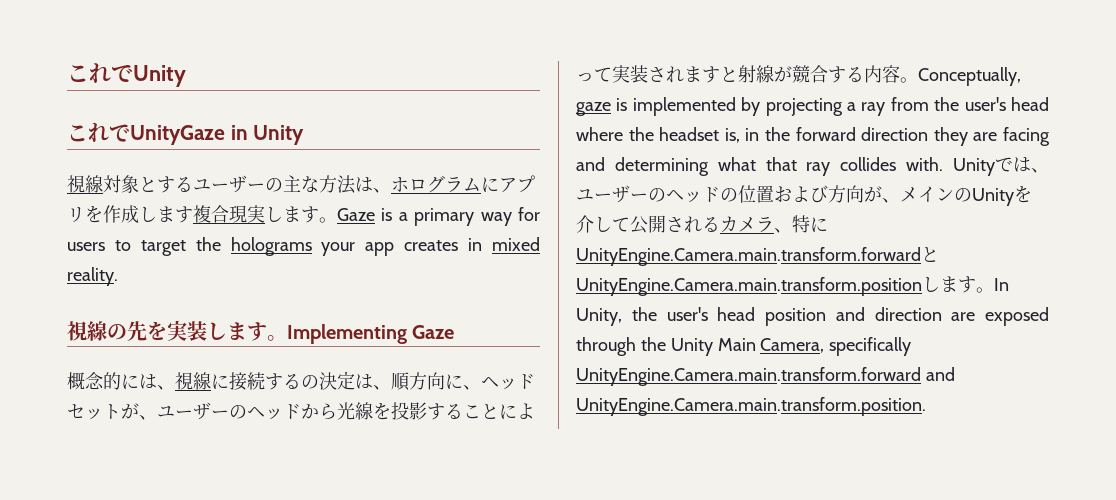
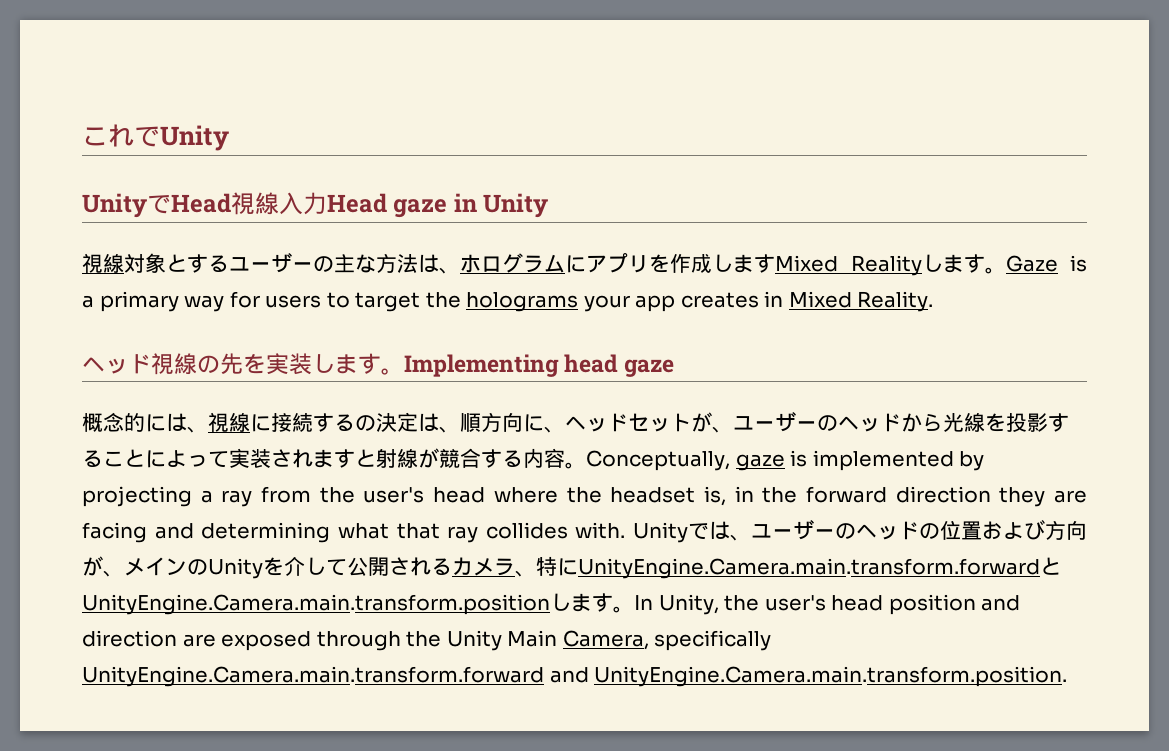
- これでUnityGaze in Unity
+ UnityでHead視線入力Head gaze in Unity
- 視線対象とするユーザーの主な方法は、ホログラムにアプリを作成します複合現実します。
+ 視線対象とするユーザーの主な方法は、ホログラムにアプリを作成しますMixed Realityします。
- Gaze is a primary way for users to target the holograms your app creates in mixed reality.
- 視線の先を実装します。
+ Gaze is a primary way for users to target the holograms your app creates in Mixed Reality.
+ ヘッド視線の先を実装します。
- Implementing Gaze
+ Implementing head gaze

